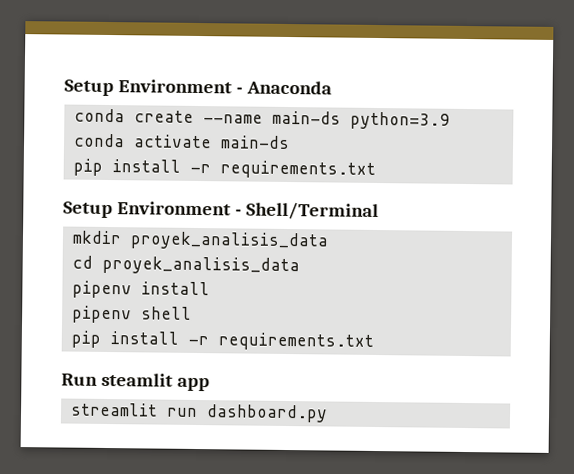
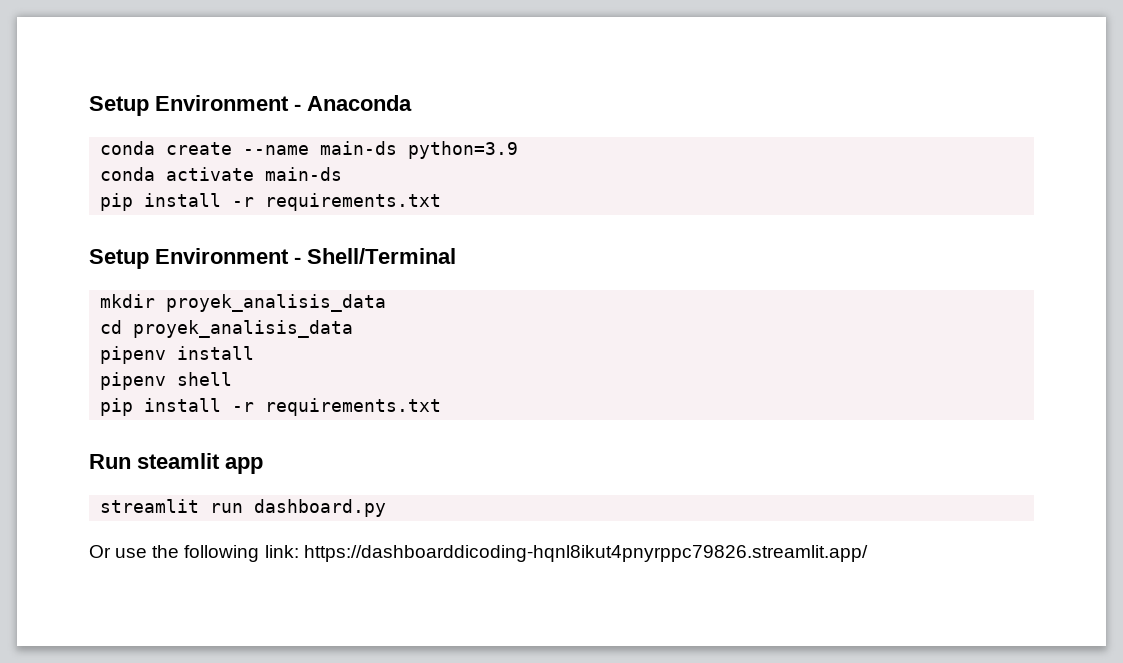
+ Or use the following link: https://dashboarddicoding-hqnl8ikut4pnyrppc79826.streamlit.app/

